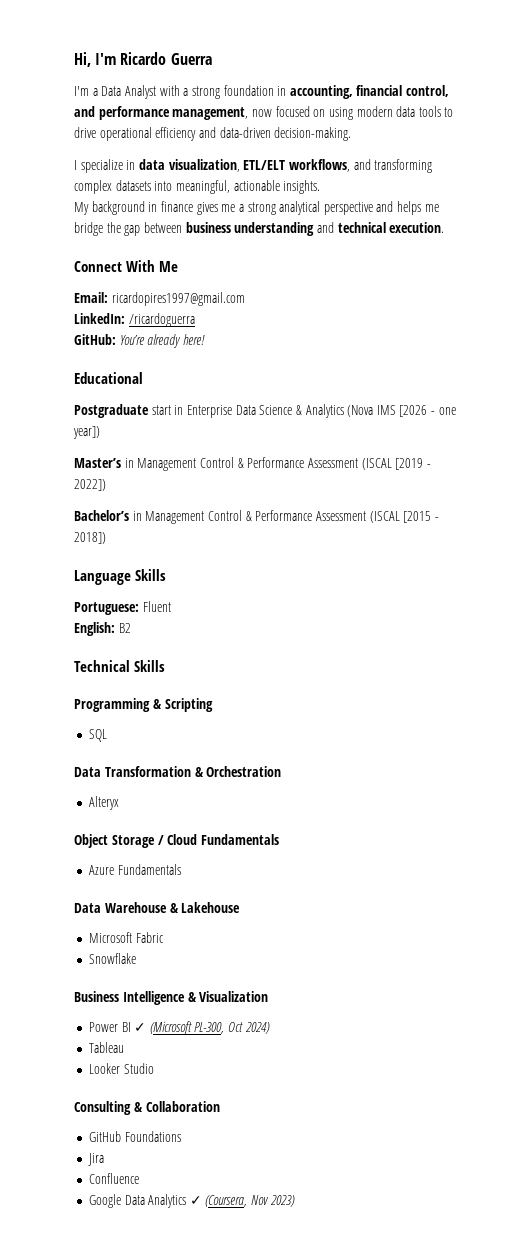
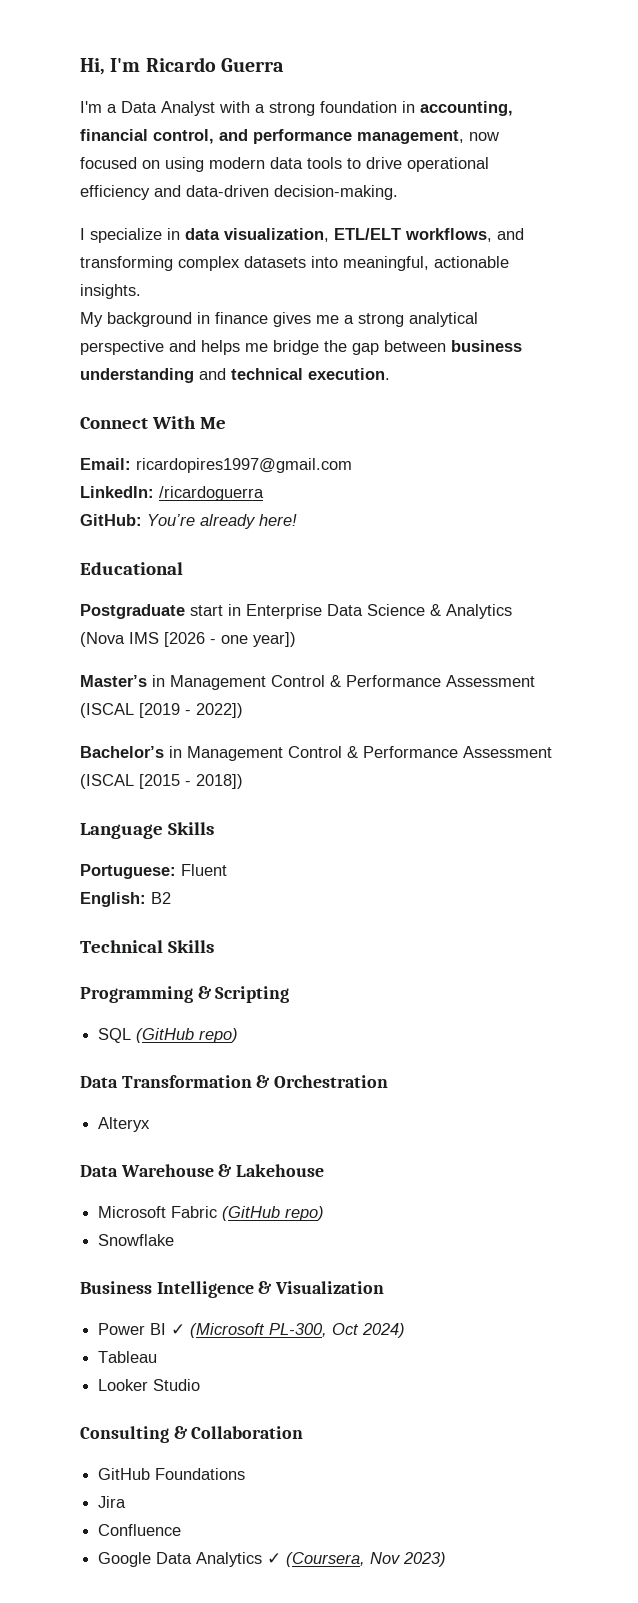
- SQL
+ SQL (GitHub repo)
- Object Storage / Cloud Fundamentals
- Azure Fundamentals
- Microsoft Fabric
+ Microsoft Fabric (GitHub repo)

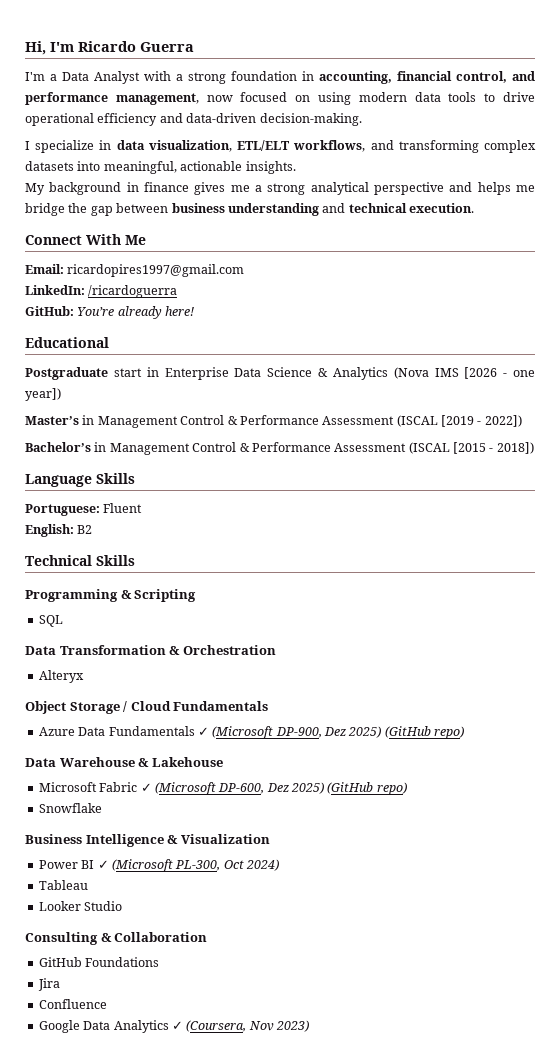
- SQL (GitHub repo)
+ SQL
+ Object Storage / Cloud Fundamentals
+ Azure Data Fundamentals ✓ (Microsoft DP-900, Dez 2025) (GitHub repo)
- Microsoft Fabric (GitHub repo)
+ Microsoft Fabric ✓ (Microsoft DP-600, Dez 2025) (GitHub repo)

